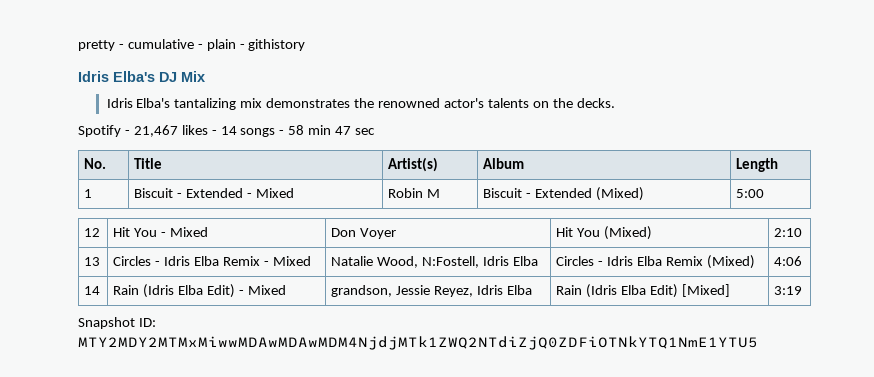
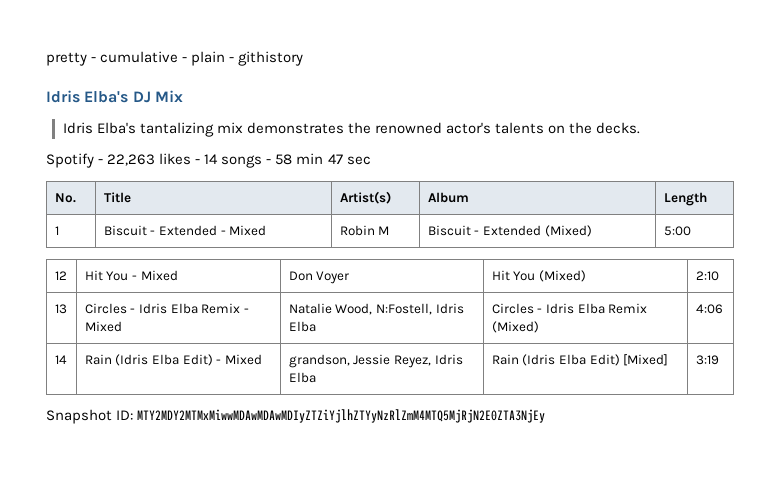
- Spotify - 21,467 likes - 14 songs - 58 min 47 sec
+ Spotify - 22,263 likes - 14 songs - 58 min 47 sec
- Snapshot ID: MTY2MDY2MTMxMiwwMDAwMDAwMDM4NjdjMTk1ZWQ2NTdiZjQ0ZDFiOTNkYTQ1NmE1YTU5
+ Snapshot ID: MTY2MDY2MTMxMiwwMDAwMDAwMDIyZTZiYjlhZTYyNzRlZmM4MTQ5MjRjN2E0ZTA3NjEy

